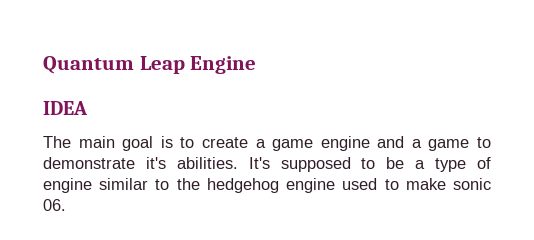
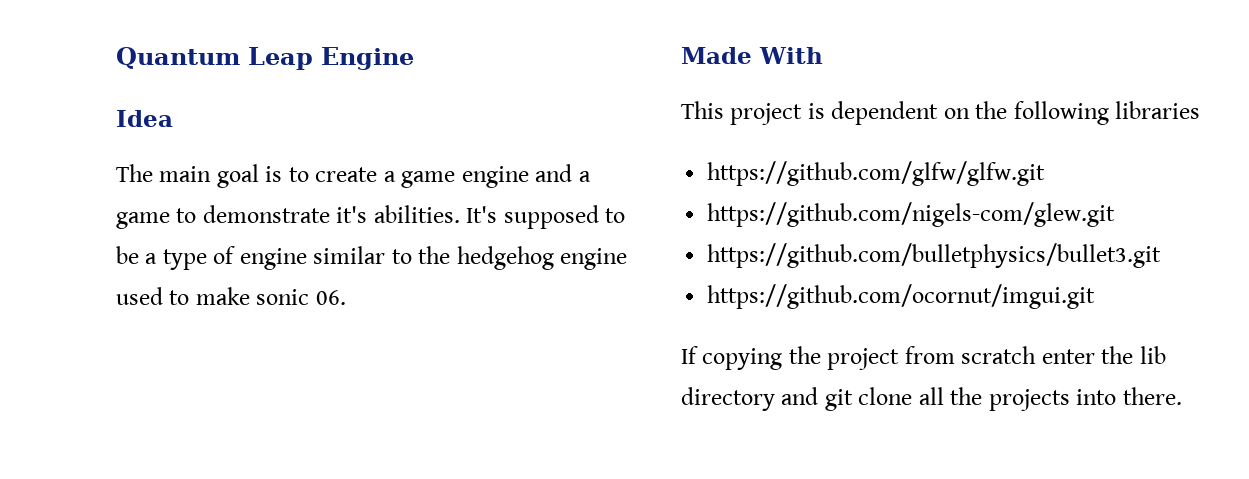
- IDEA
+ Idea
+ Made With
+ This project is dependent on the following libraries
+ https://github.com/glfw/glfw.git
+ https://github.com/nigels-com/glew.git
+ https://github.com/bulletphysics/bullet3.git
+ https://github.com/ocornut/imgui.git
+ If copying the project from scratch enter the lib directory and git clone all the projects into there.

